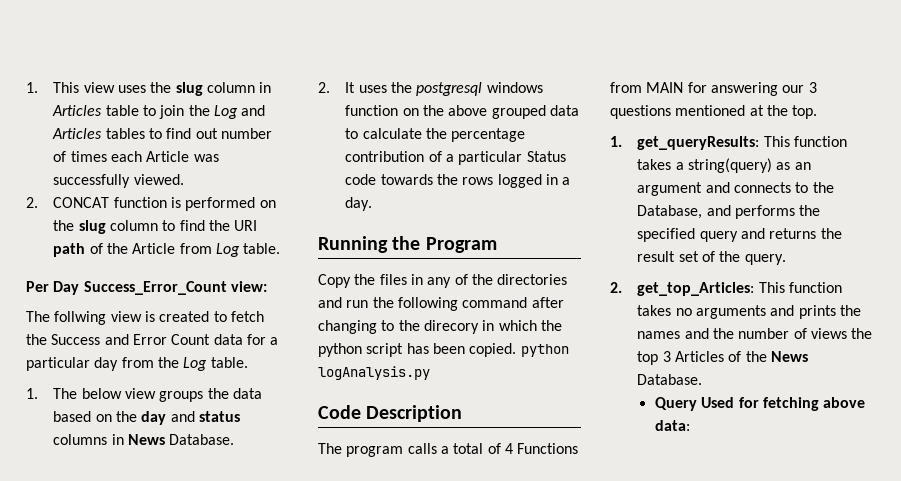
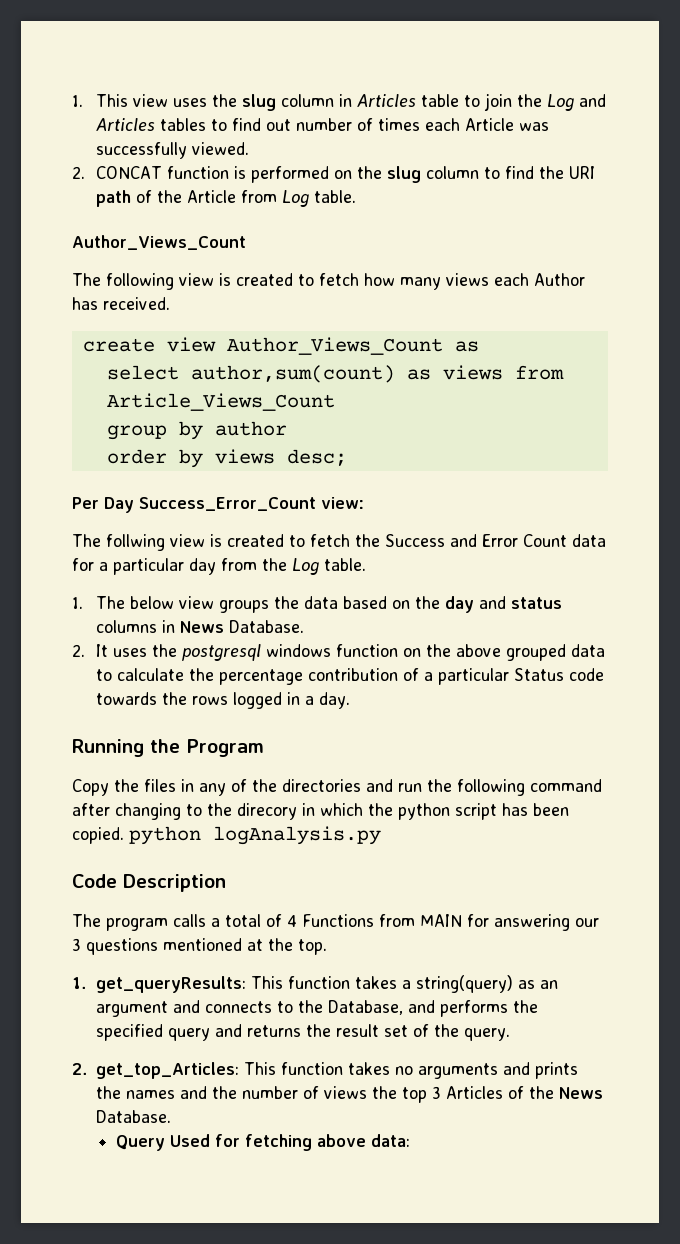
  2. CONCAT function is performed on the slug column to find the URI path of the Article from Log table.
+ Author_Views_Count
+ The following view is created to fetch how many views each Author has received.
+ create view Author_Views_Count as
+ select author,sum(count) as views from Article_Views_Count
+ group by author
+ order by views desc;

